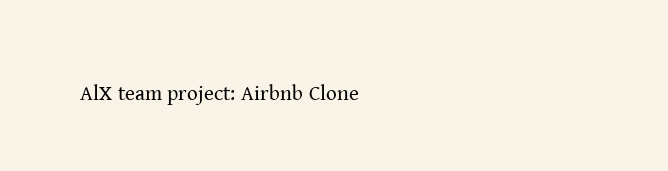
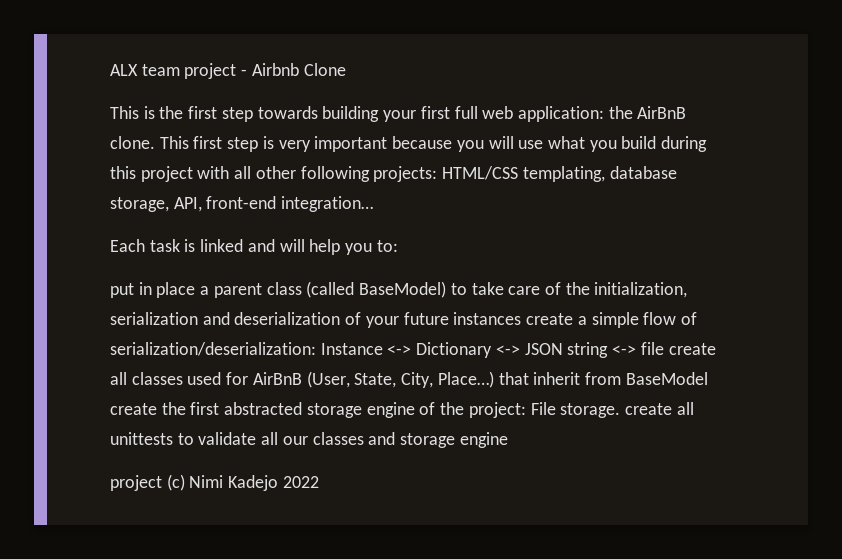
- AlX team project: Airbnb Clone
+ ALX team project - Airbnb Clone
+ This is the first step towards building your first full web application: the AirBnB clone. This first step is very important because you will use what you build during this project with all other following projects: HTML/CSS templating, database storage, API, front-end integration…
+ Each task is linked and will help you to:
+ put in place a parent class (called BaseModel) to take care of the initialization, serialization and deserialization of your future instances create a simple flow of serialization/deserialization: Instance <-> Dictionary <-> JSON string <-> file create all classes used for AirBnB (User, State, City, Place…) that inherit from BaseModel create the first abstracted storage engine of the project: File storage. create all unittests to validate all our classes and storage engine
+ project (c) Nimi Kadejo 2022

